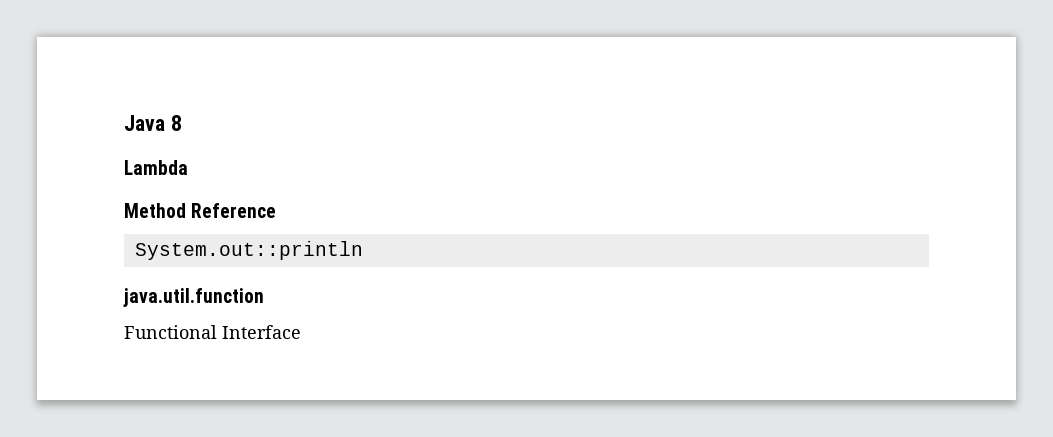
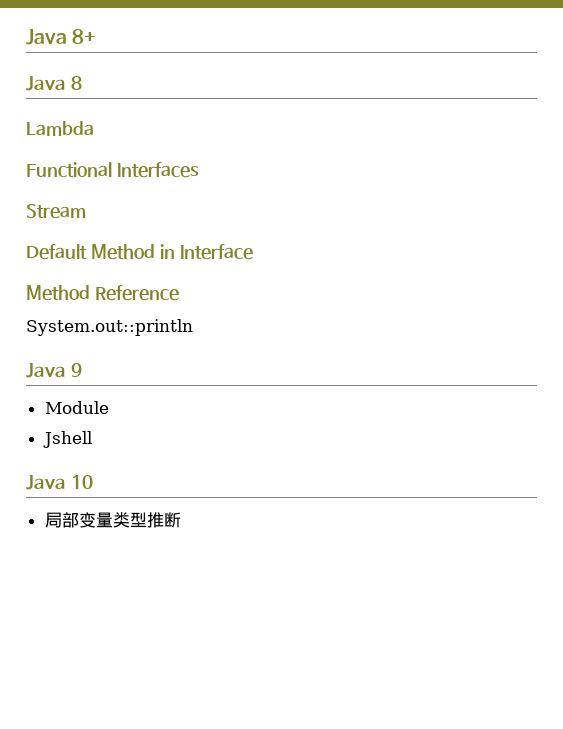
+ Java 8+
+ Functional Interfaces
+ Stream
+ Default Method in Interface
  Method Reference
  System.out::println
- java.util.function
- Functional Interface
+ Java 9
+ Module
+ Jshell
+ Java 10
+ 局部变量类型推断

